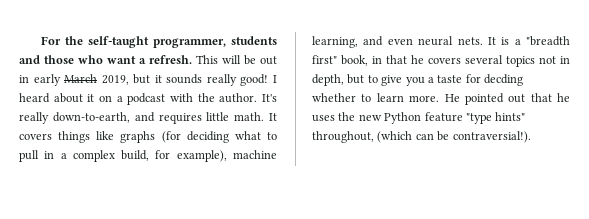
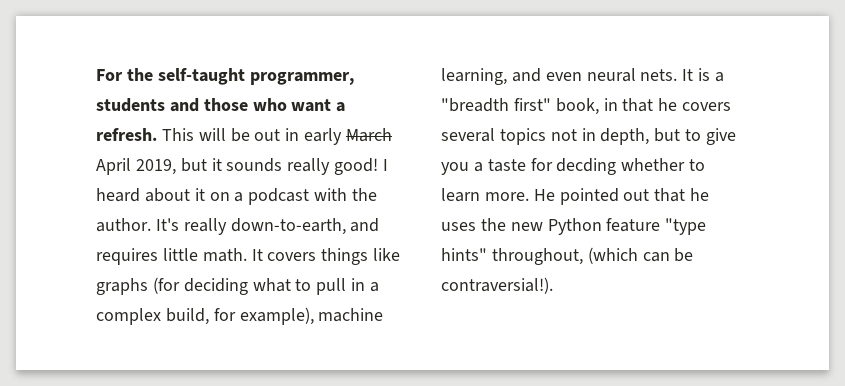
- This will be out in early March 2019, but it sounds really good!
+ This will be out in early March April 2019, but it sounds really good!

